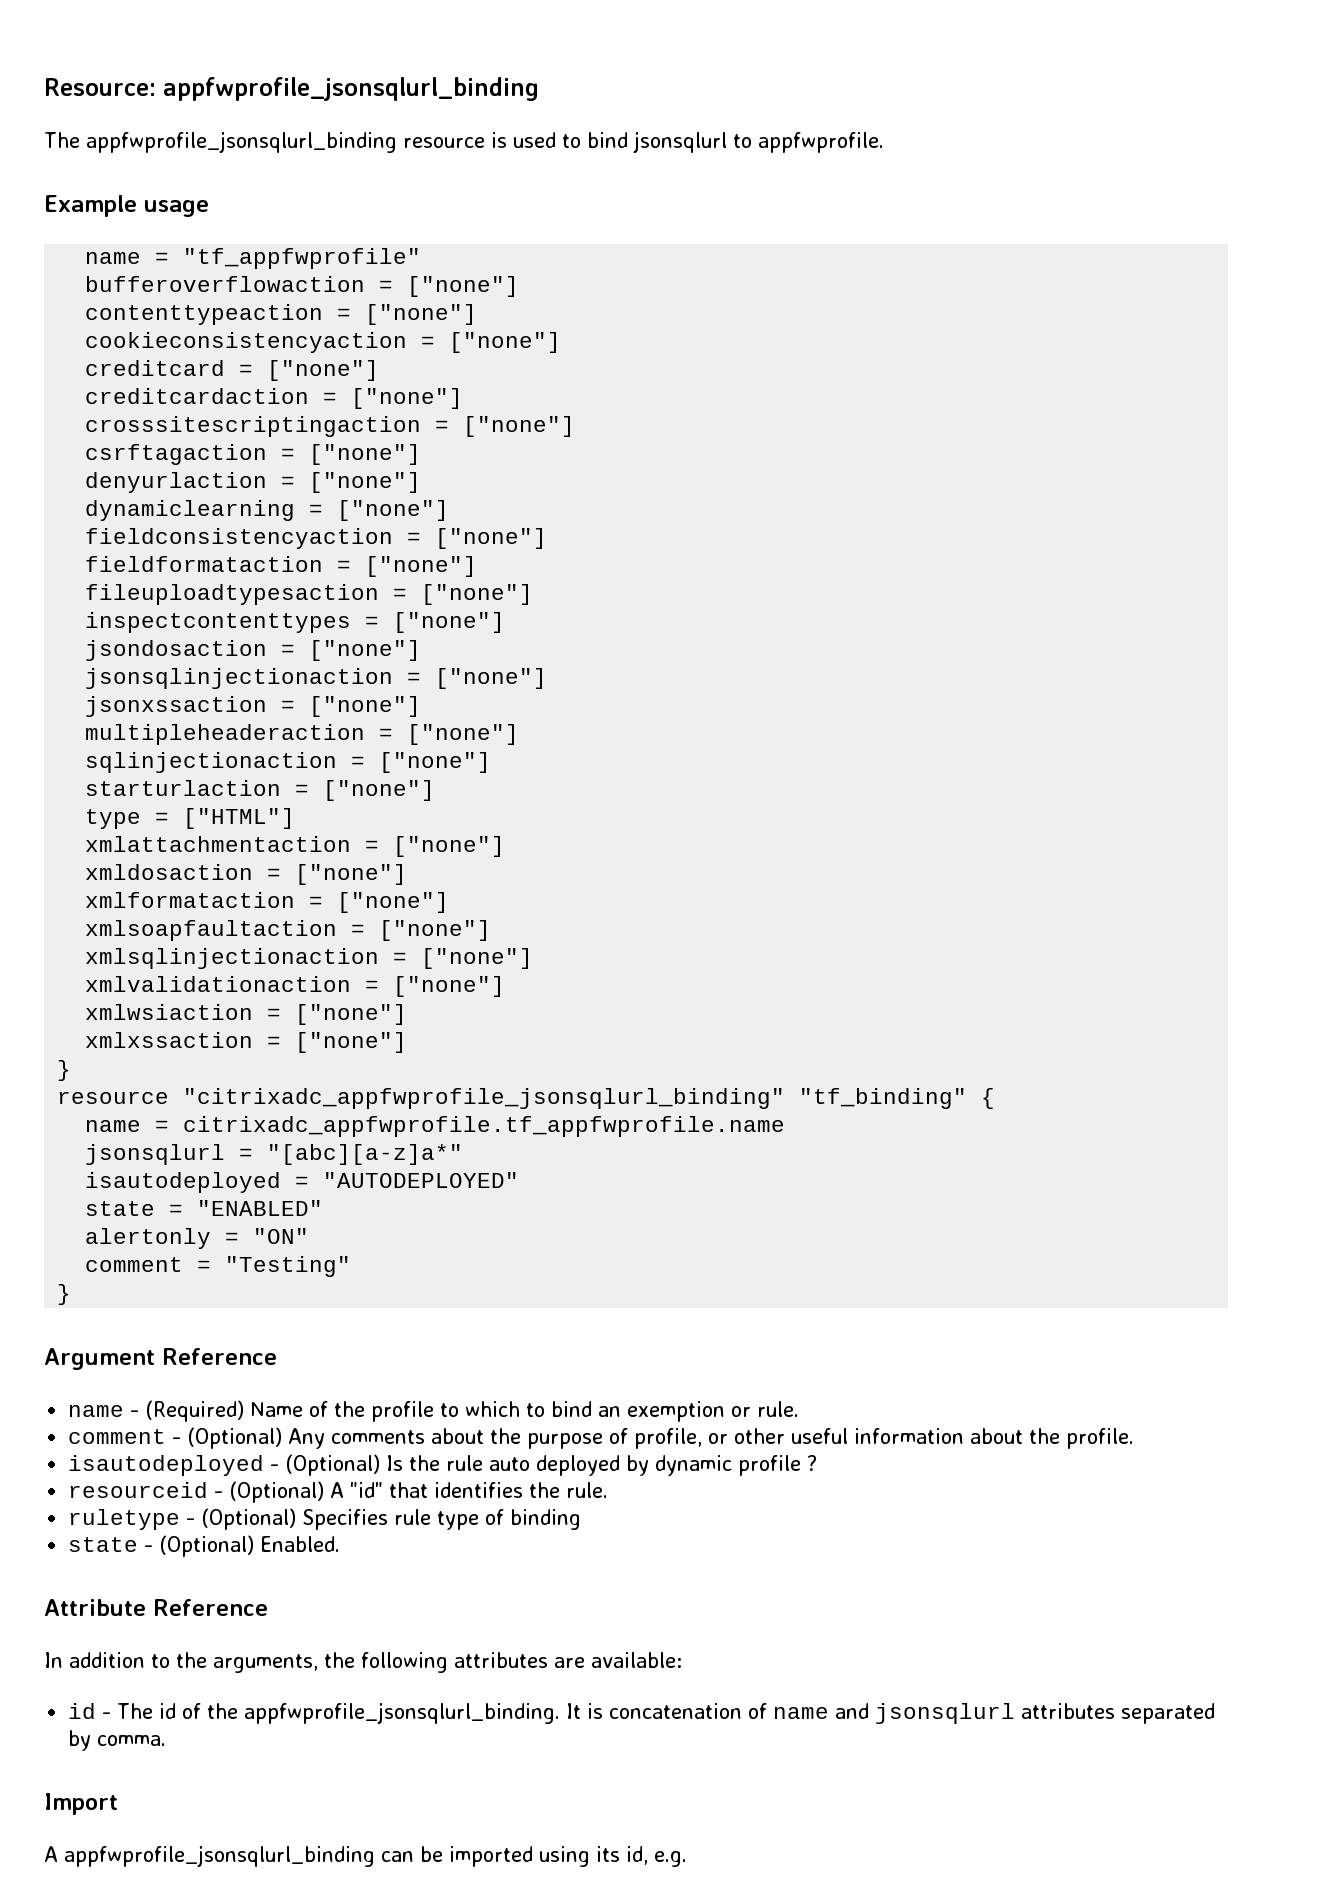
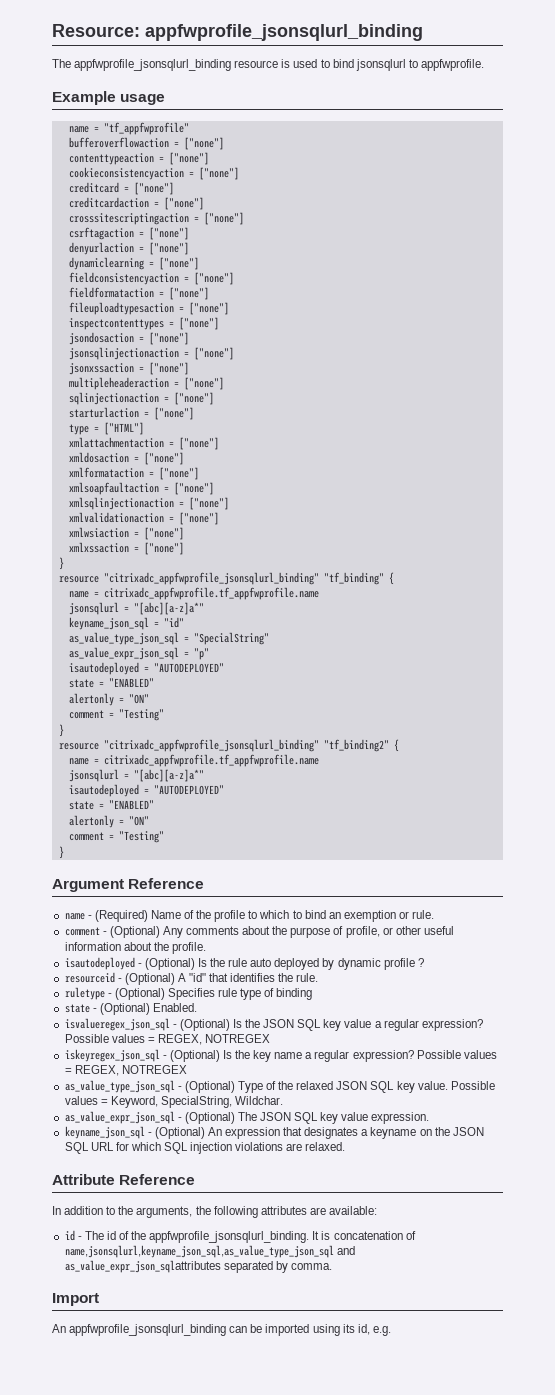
+ keyname_json_sql = "id"
+ as_value_type_json_sql = "SpecialString"
+ as_value_expr_json_sql = "p"
+ isautodeployed = "AUTODEPLOYED"
+ state = "ENABLED"
+ alertonly = "ON"
+ comment = "Testing"
+ }
+ resource "citrixadc_appfwprofile_jsonsqlurl_binding" "tf_binding2" {
+ name = citrixadc_appfwprofile.tf_appfwprofile.name
+ jsonsqlurl = "[abc][a-z]a*"
+ isvalueregex_json_sql - (Optional) Is the JSON SQL key value a regular expression? Possible values = REGEX, NOTREGEX
+ iskeyregex_json_sql - (Optional) Is the key name a regular expression? Possible values = REGEX, NOTREGEX
+ as_value_type_json_sql - (Optional) Type of the relaxed JSON SQL key value. Possible values = Keyword, SpecialString, Wildchar.
+ as_value_expr_json_sql - (Optional) The JSON SQL key value expression.
+ keyname_json_sql - (Optional) An expression that designates a keyname on the JSON SQL URL for which SQL injection violations are relaxed.
- It is concatenation of name and jsonsqlurl attributes separated by comma.
+ It is concatenation of name,jsonsqlurl,keyname_json_sql,as_value_type_json_sql and as_value_expr_json_sqlattributes separated by comma.
- A appfwprofile_jsonsqlurl_binding can be imported using its id, e.g.
+ An appfwprofile_jsonsqlurl_binding can be imported using its id, e.g.

